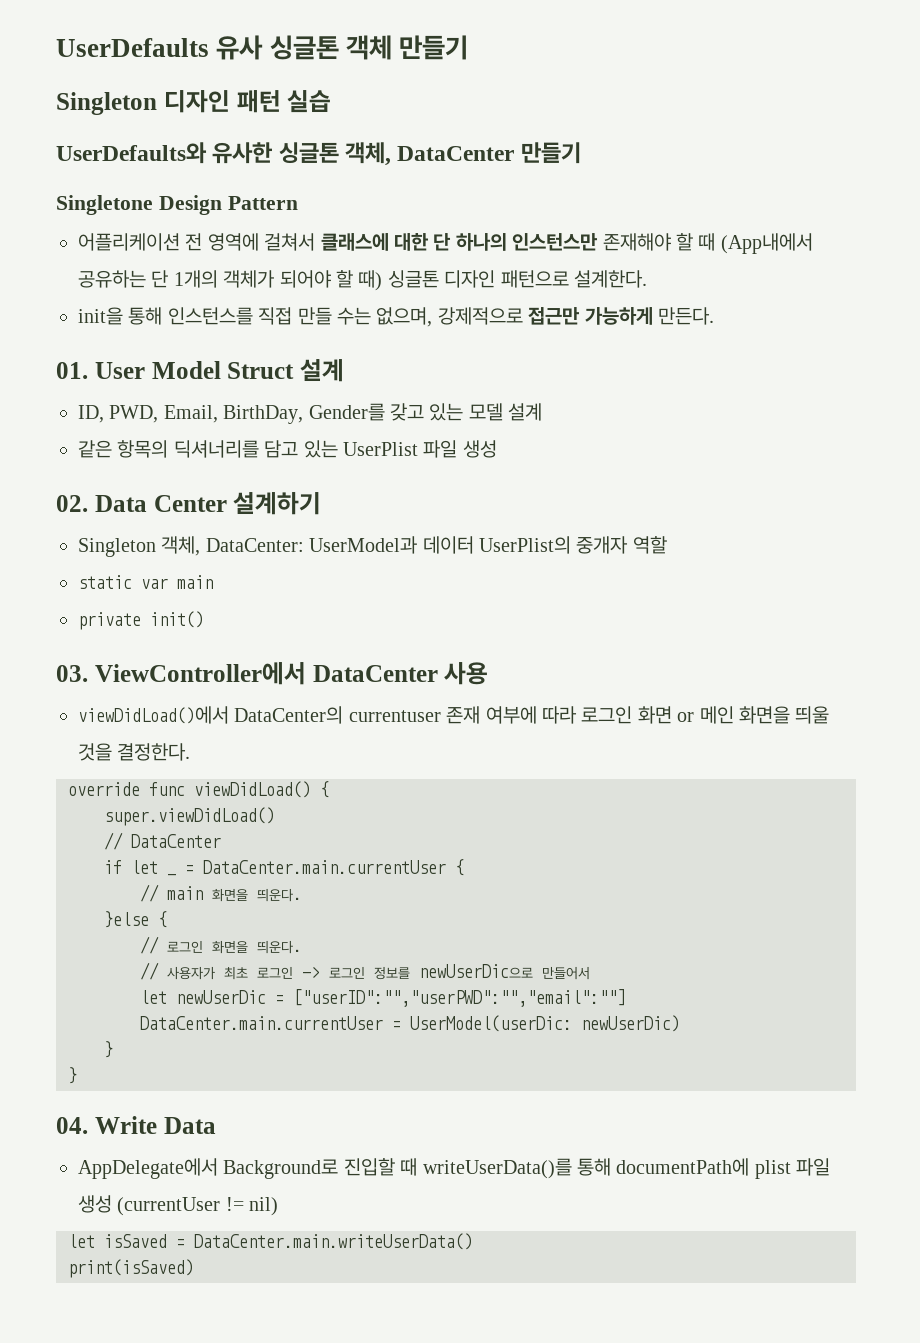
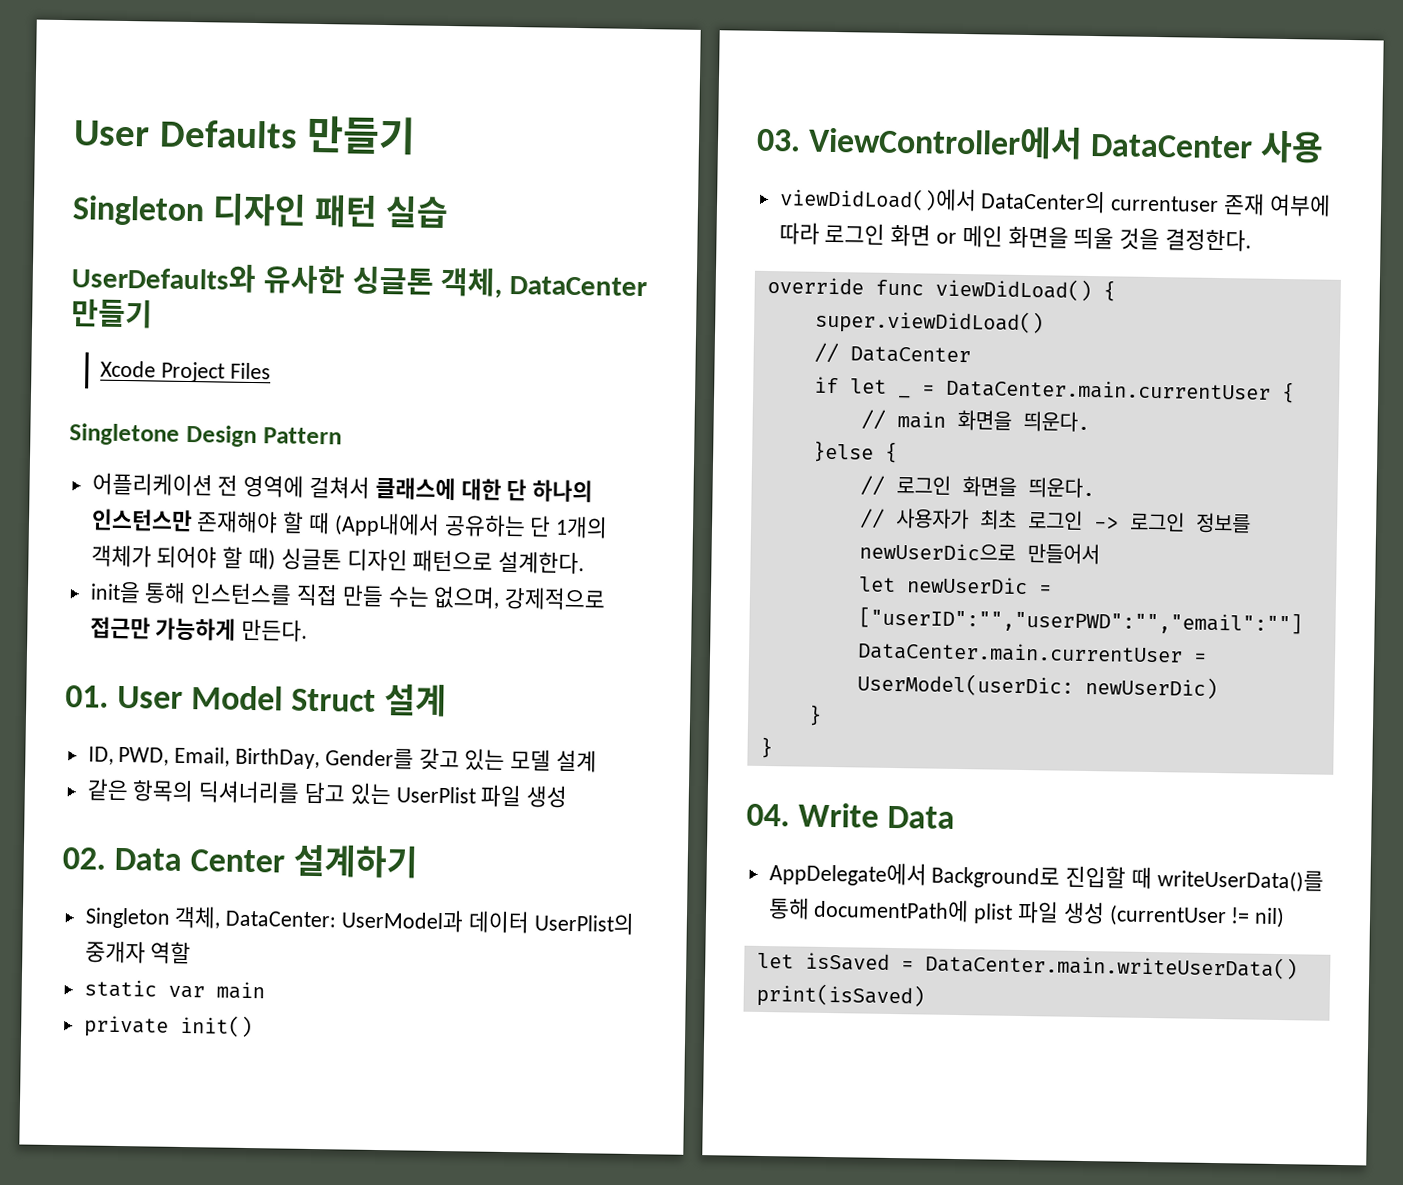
- UserDefaults 유사 싱글톤 객체 만들기
+ User Defaults 만들기
+ Xcode Project Files

